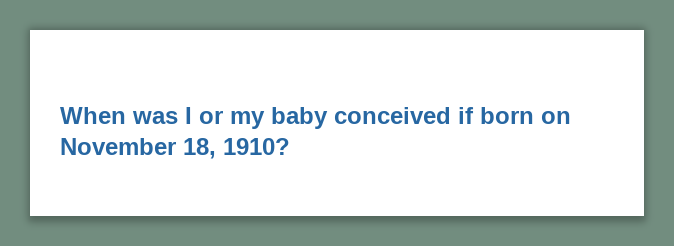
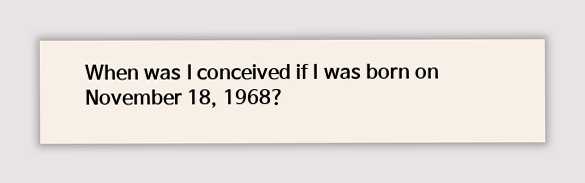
- When was I or my baby conceived if born on November 18, 1910?
+ When was I conceived if I was born on November 18, 1968?

